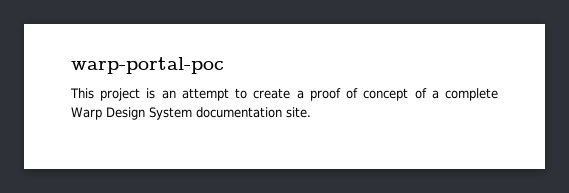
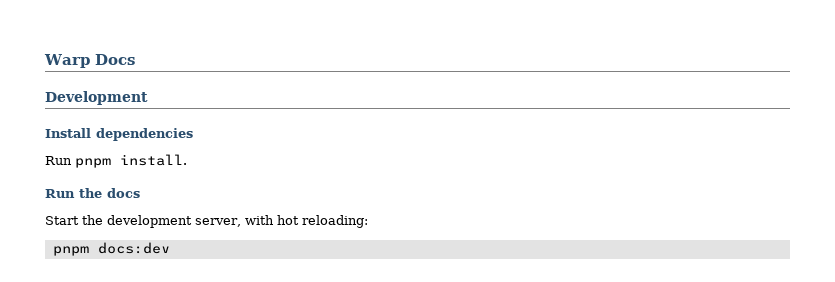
- warp-portal-poc
- This project is an attempt to create a proof of concept of a complete Warp Design System documentation site.
+ Warp Docs
+ Development
+ Install dependencies
+ Run pnpm install.
+ Run the docs
+ Start the development server, with hot reloading:
+ pnpm docs:dev

